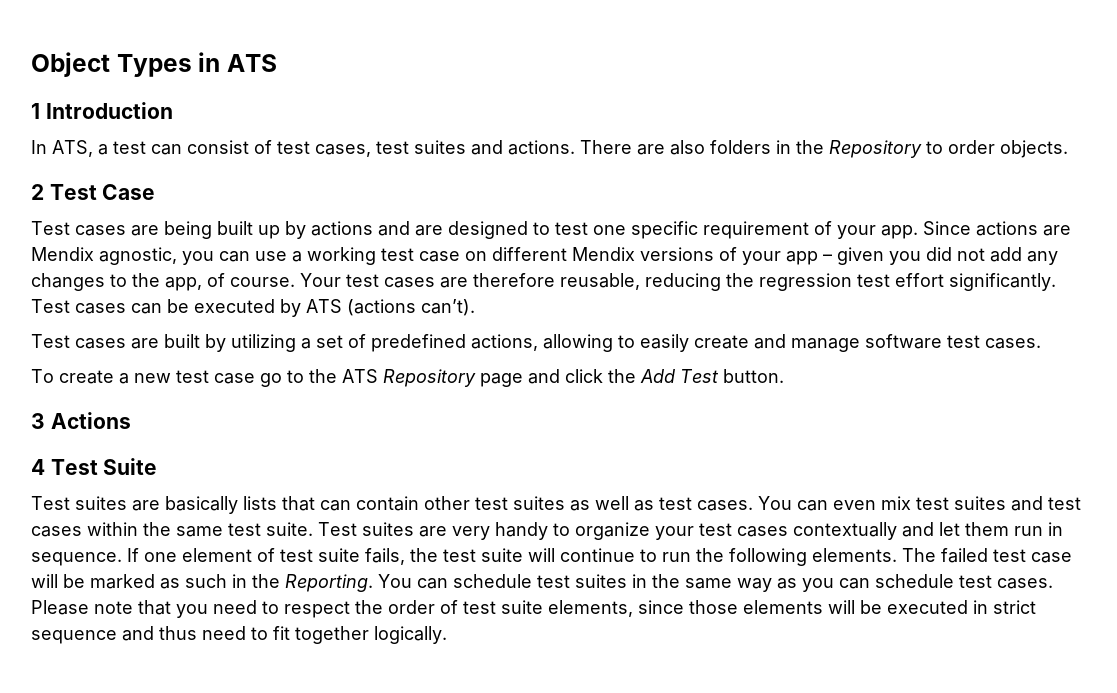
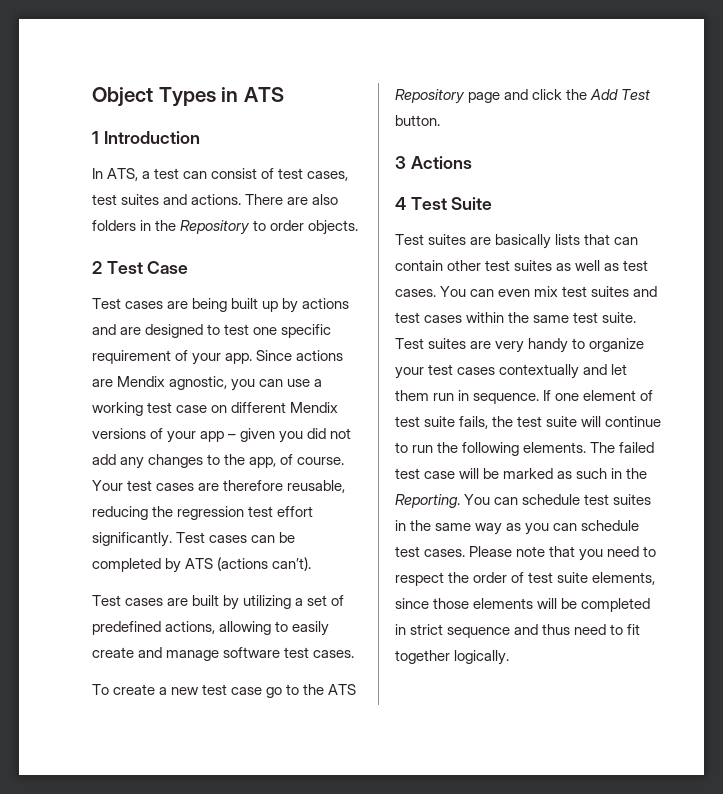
- Test cases can be executed by ATS (actions can’t).
+ Test cases can be completed by ATS (actions can’t).
- Please note that you need to respect the order of test suite elements, since those elements will be executed in strict sequence and thus need to fit together logically.
+ Please note that you need to respect the order of test suite elements, since those elements will be completed in strict sequence and thus need to fit together logically.

